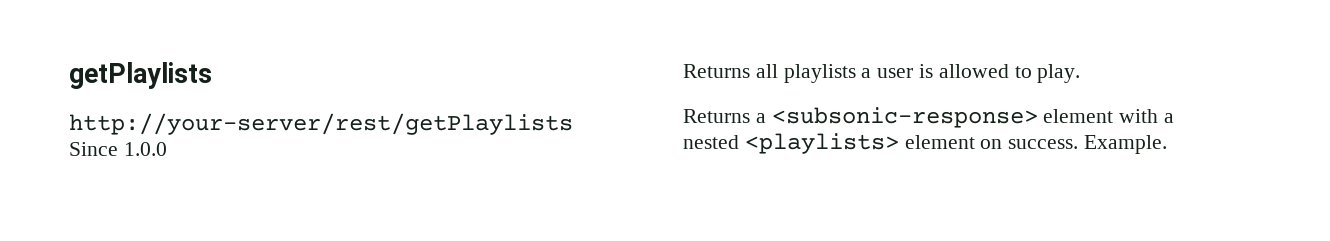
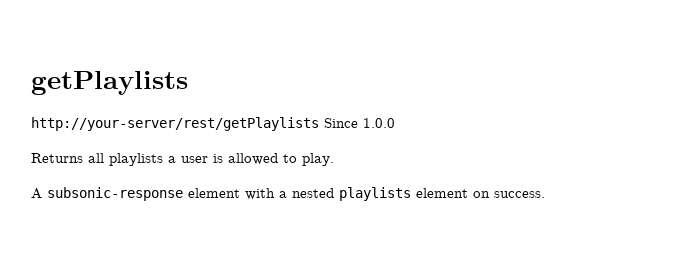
- Returns a <subsonic-response> element with a nested <playlists> element on success. Example.
+ A subsonic-response element with a nested playlists element on success.

